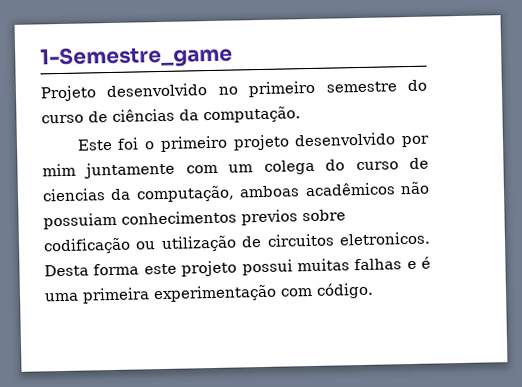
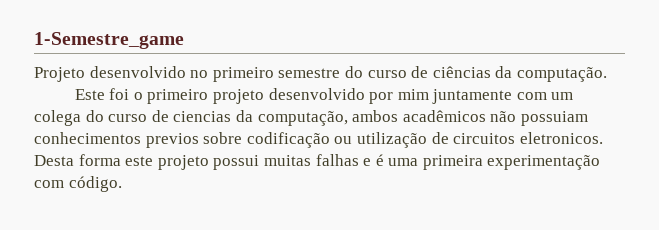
- Este foi o primeiro projeto desenvolvido por mim juntamente com um colega do curso de ciencias da computação, amboas acadêmicos não possuiam conhecimentos previos sobre codificação ou utilização de circuitos eletronicos.
+ Este foi o primeiro projeto desenvolvido por mim juntamente com um colega do curso de ciencias da computação, ambos acadêmicos não possuiam conhecimentos previos sobre codificação ou utilização de circuitos eletronicos.

